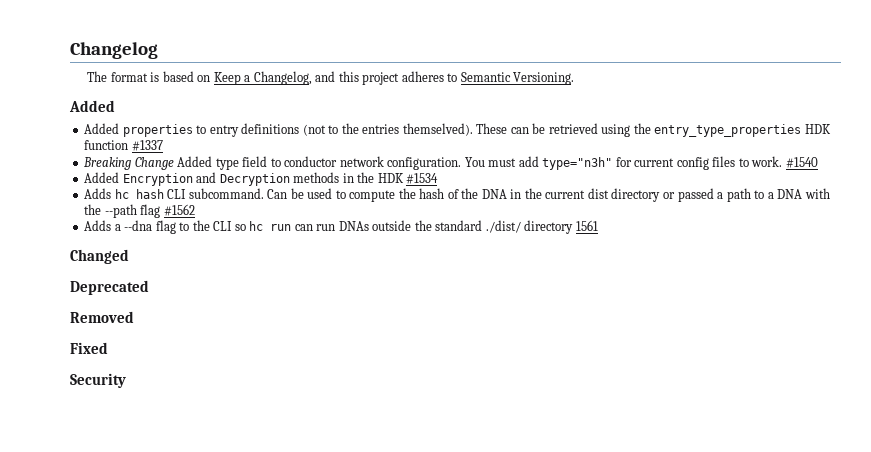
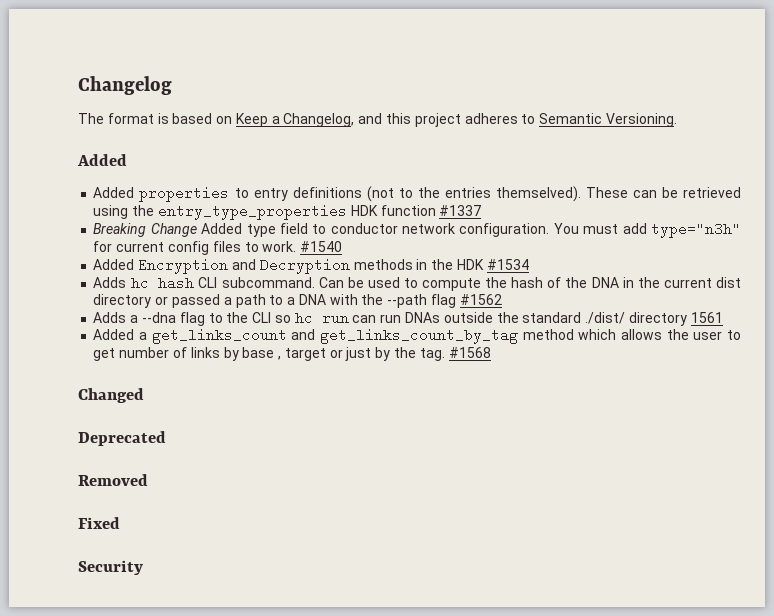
+ Added a get_links_count and get_links_count_by_tag method which allows the user to get number of links by base , target or just by the tag. #1568

